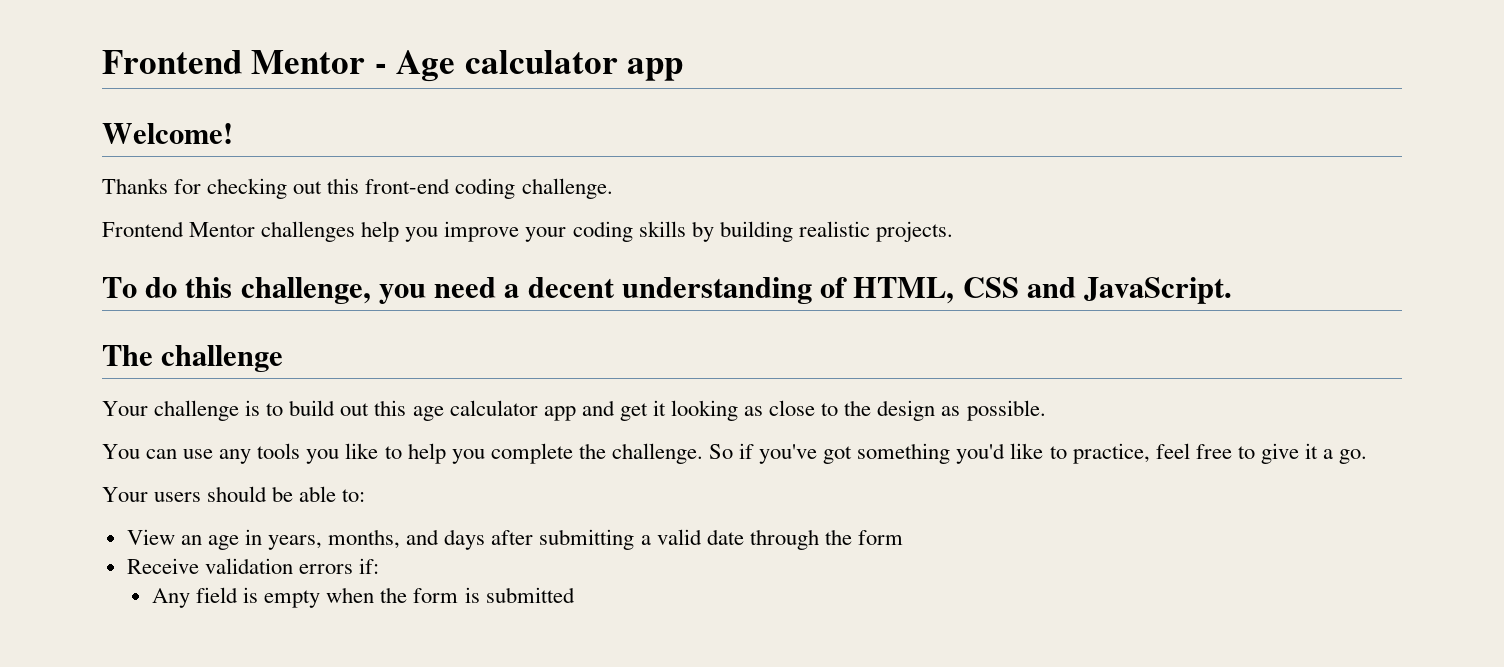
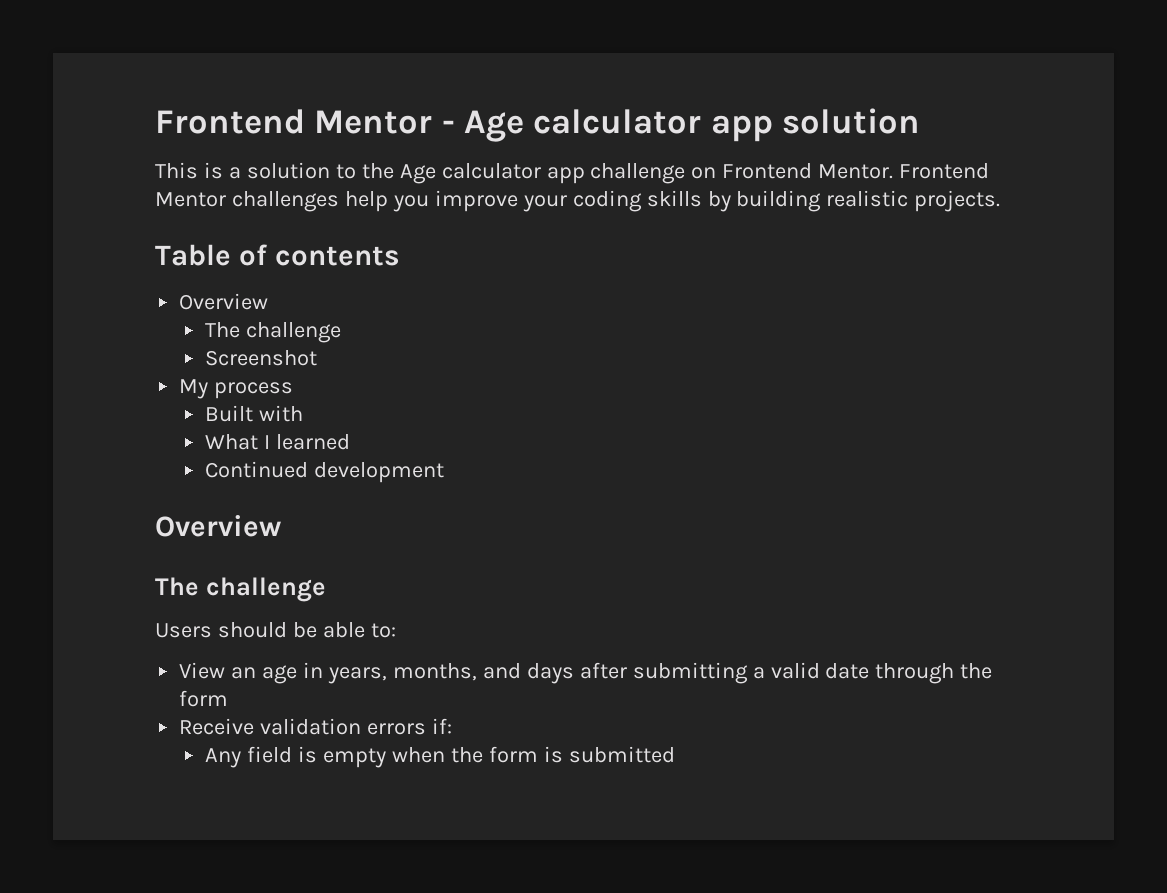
- Frontend Mentor - Age calculator app
- Welcome!
- Thanks for checking out this front-end coding challenge.
- Frontend Mentor challenges help you improve your coding skills by building realistic projects.
+ Frontend Mentor - Age calculator app solution
+ This is a solution to the Age calculator app challenge on Frontend Mentor. Frontend Mentor challenges help you improve your coding skills by building realistic projects.
- To do this challenge, you need a decent understanding of HTML, CSS and JavaScript.
+ Table of contents
+ Overview
  The challenge
- Your challenge is to build out this age calculator app and get it looking as close to the design as possible.
- You can use any tools you like to help you complete the challenge. So if you've got something you'd like to practice, feel free to give it a go.
- Your users should be able to:
+ Screenshot
+ My process
+ Built with
+ What I learned
+ Continued development
+ Overview
+ The challenge
+ Users should be able to:

